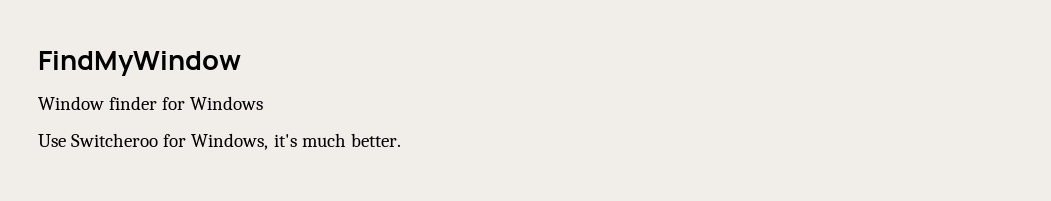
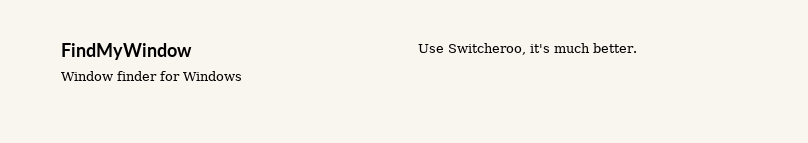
- Use Switcheroo for Windows, it's much better.
+ Use Switcheroo, it's much better.

